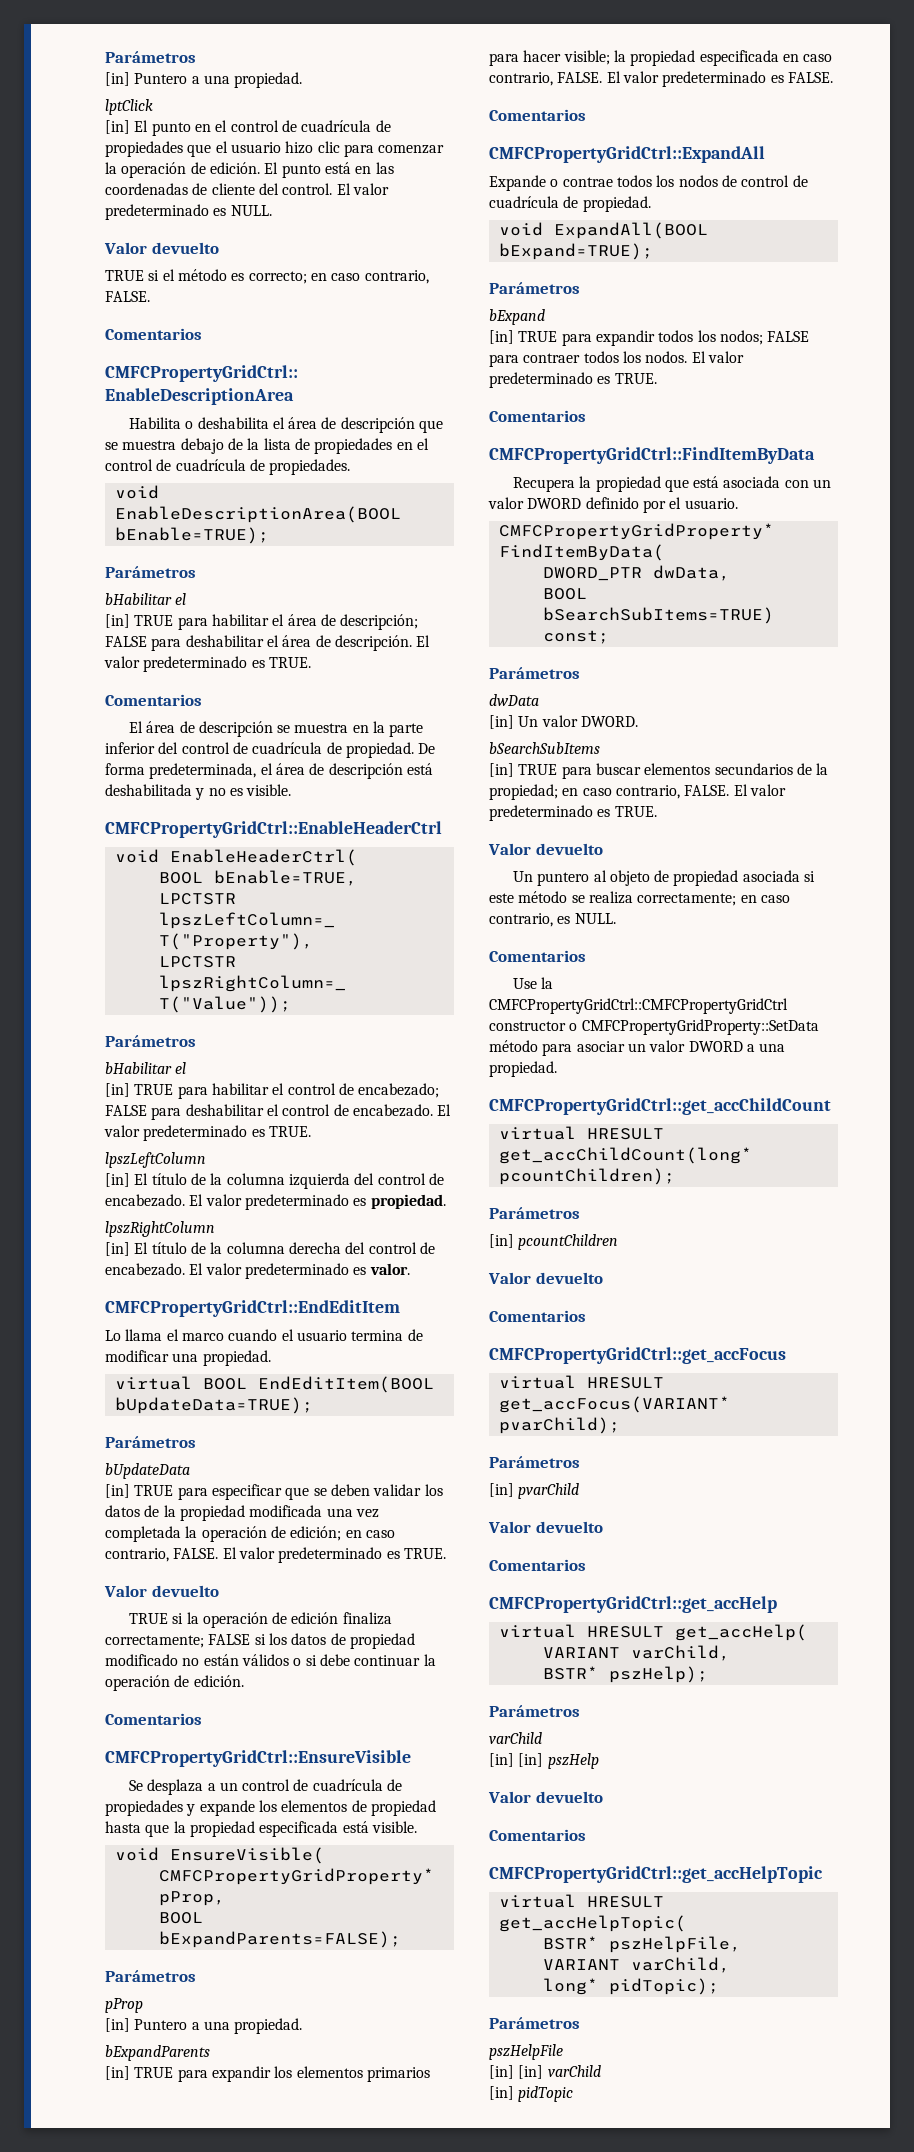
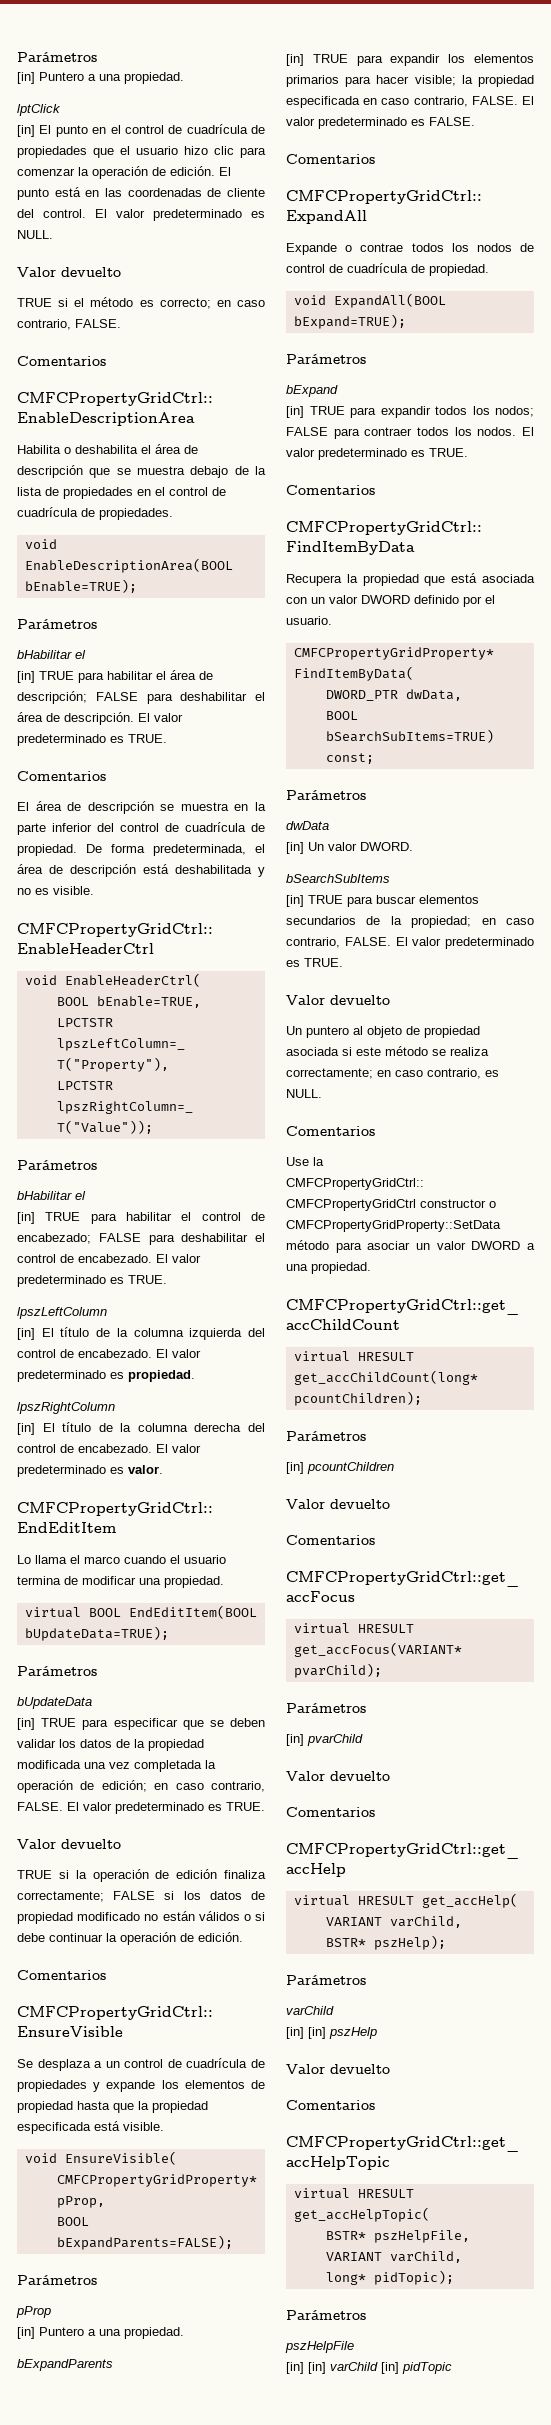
- [in] [in] varChild
- [in] pidTopic
+ [in] [in] varChild [in] pidTopic

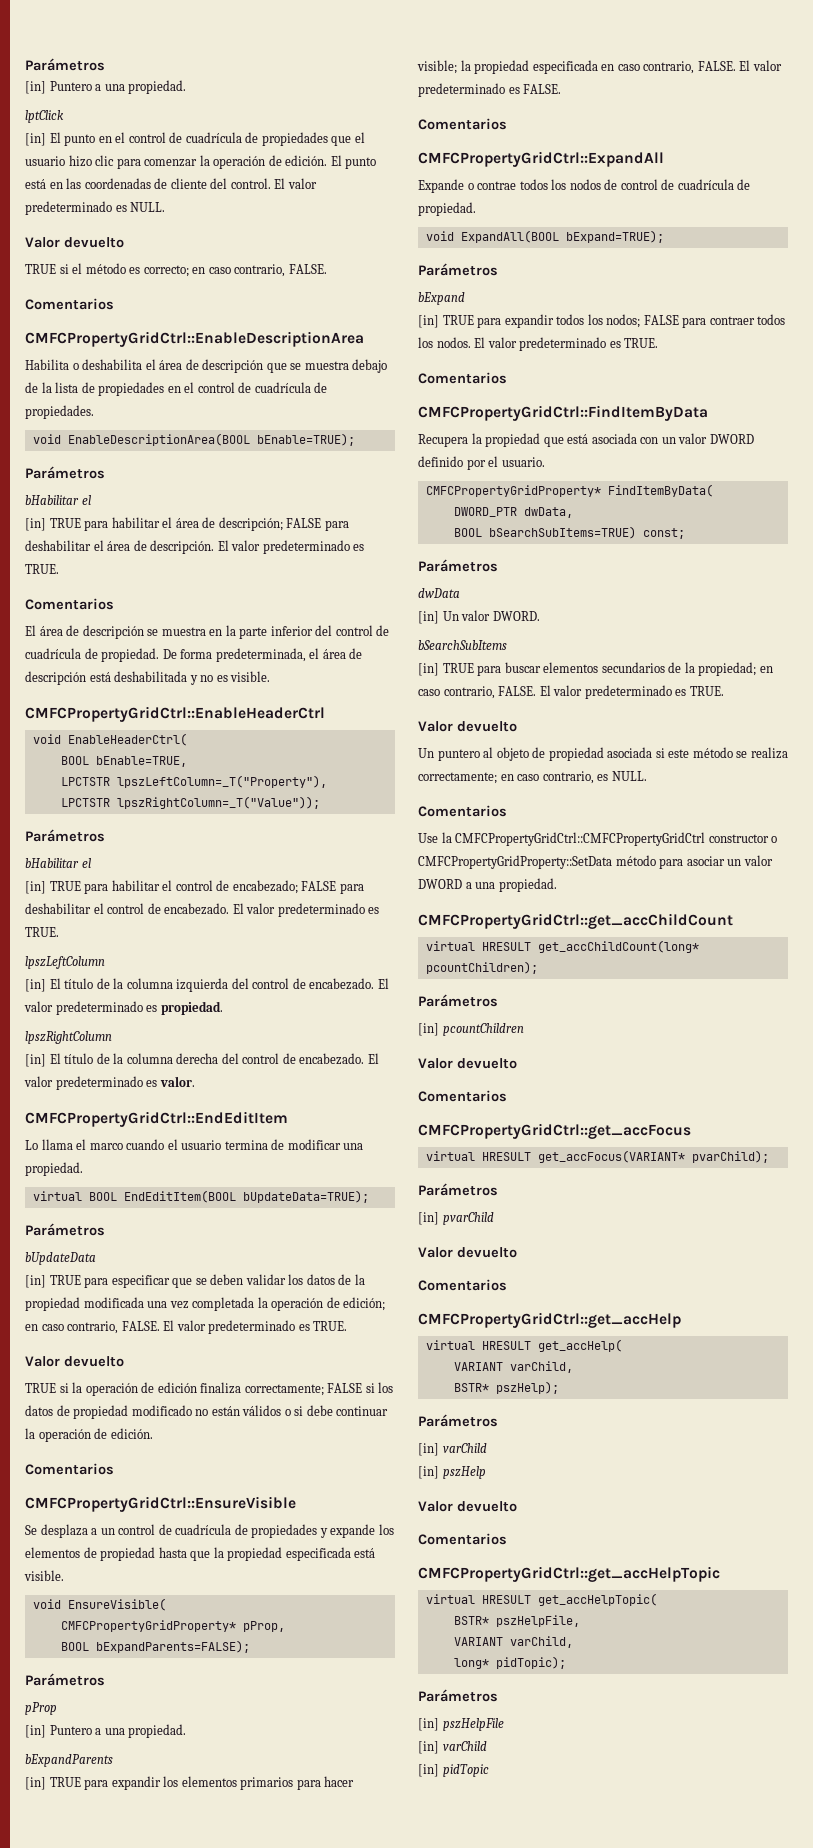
  BSTR* pszHelp);
  Parámetros
- varChild
- [in] [in] pszHelp
+ [in] varChild
+ [in] pszHelp
- pszHelpFile
- [in] [in] varChild [in] pidTopic
+ [in] pszHelpFile
+ [in] varChild
+ [in] pidTopic

